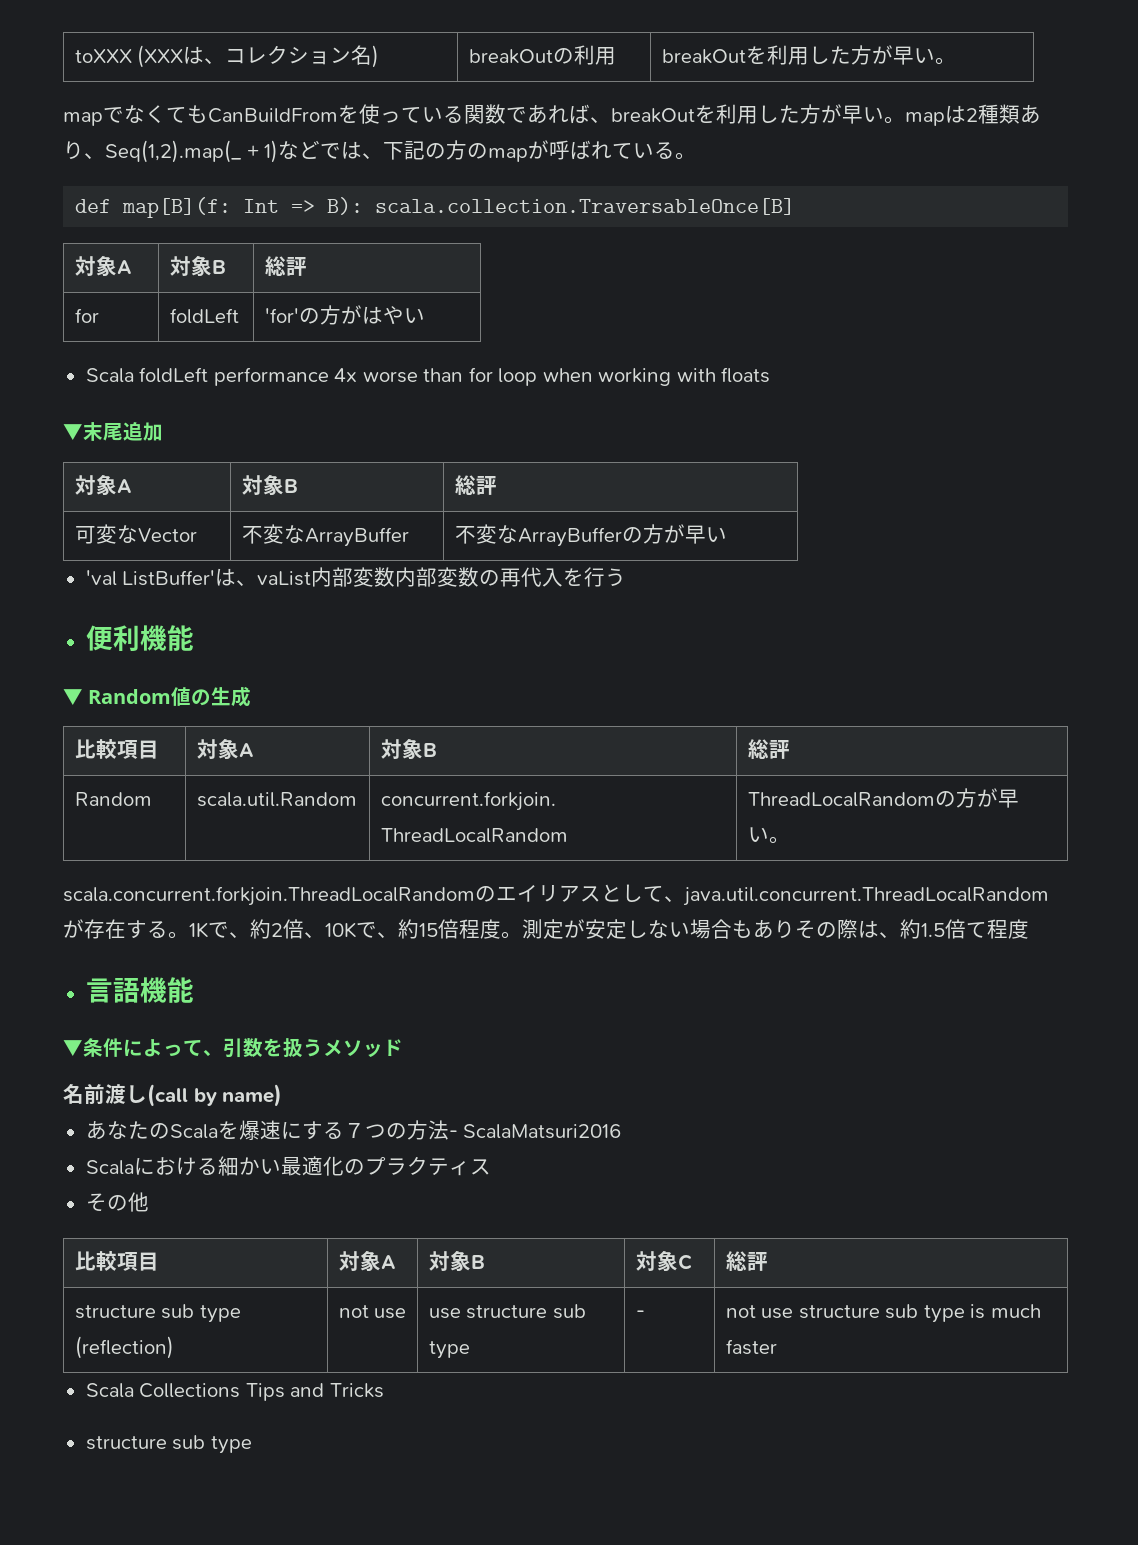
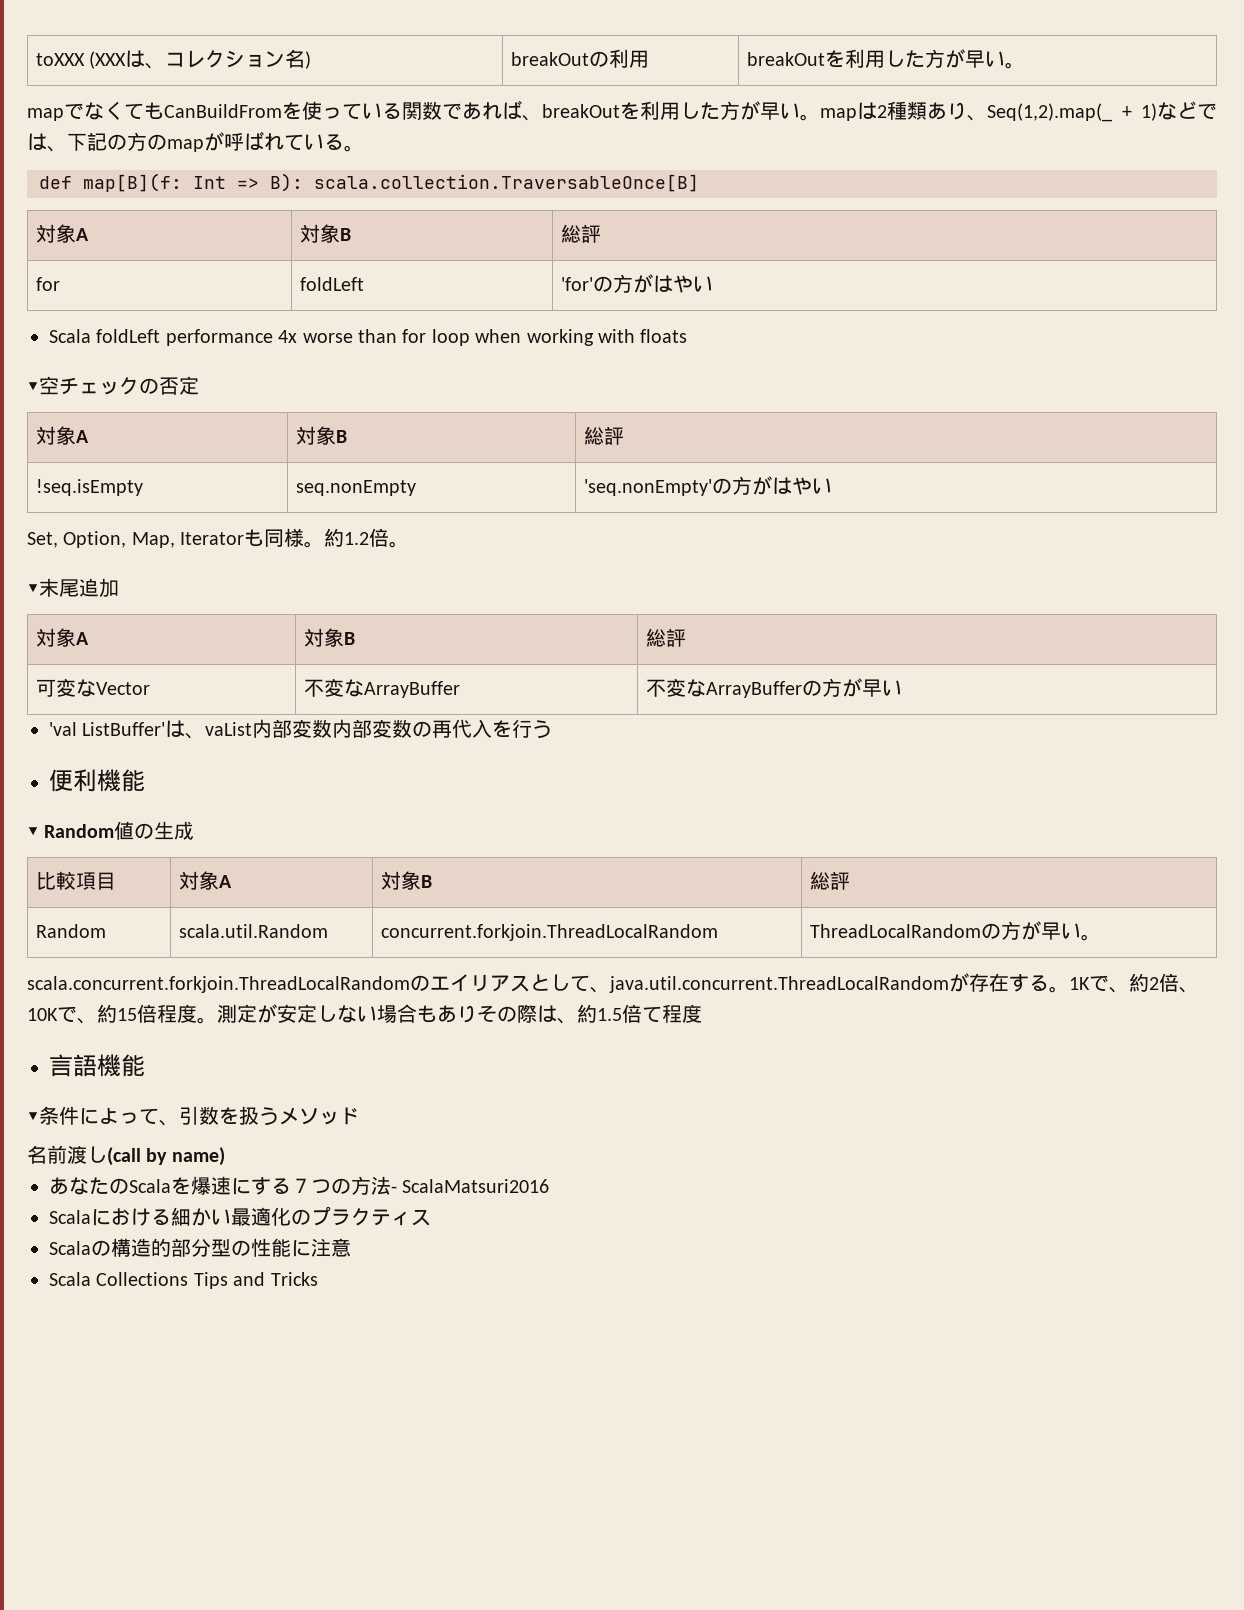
+ ▼空チェックの否定
+ 対象A | 対象B | 総評
+ !seq.isEmpty | seq.nonEmpty | 'seq.nonEmpty'の方がはやい
+ Set, Option, Map, Iteratorも同様。約1.2倍。
- その他
- 比較項目 | 対象A | 対象B | 対象C | 総評
- structure sub type (reflection) | not use | use structure sub type | - | not use structure sub type is much faster
+ Scalaの構造的部分型の性能に注意
  Scala Collections Tips and Tricks
- structure sub type

